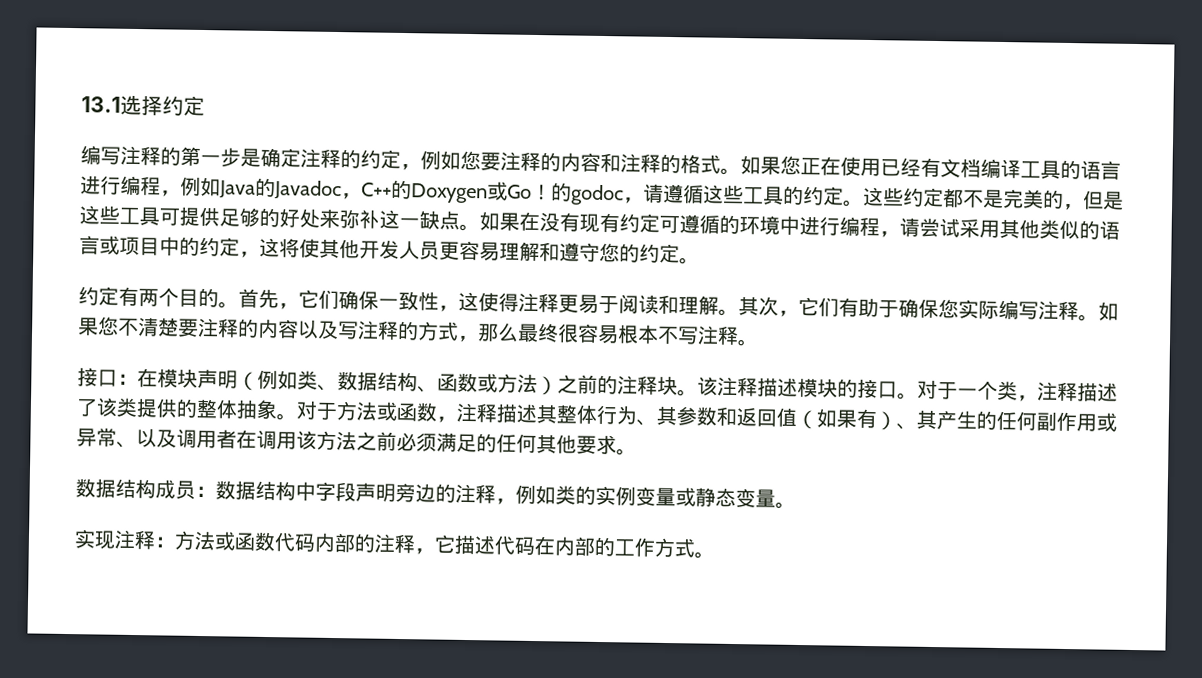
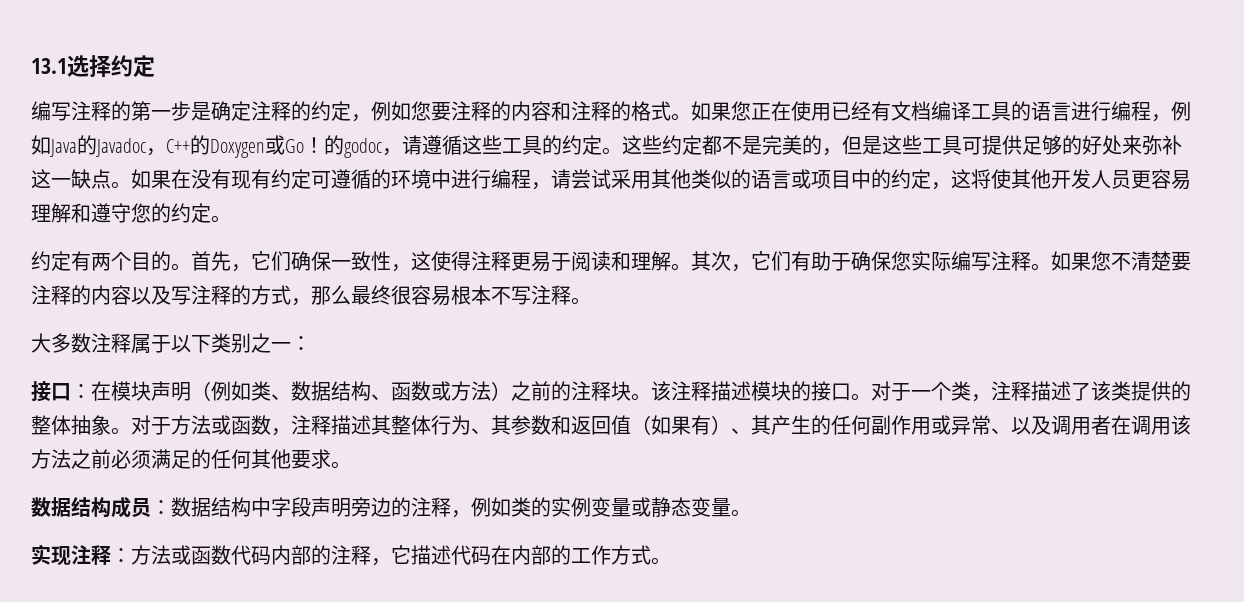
+ 大多数注释属于以下类别之一：

